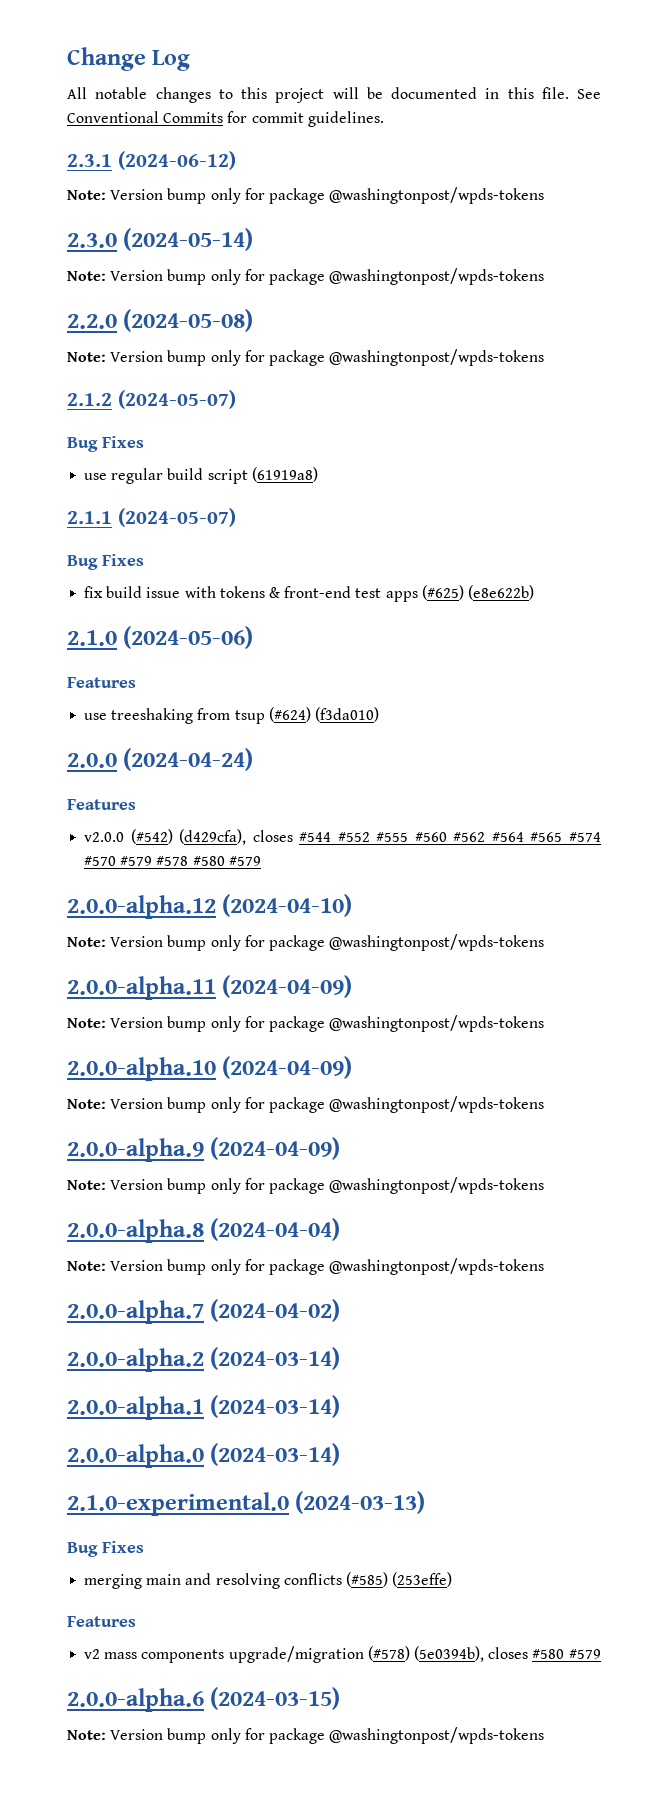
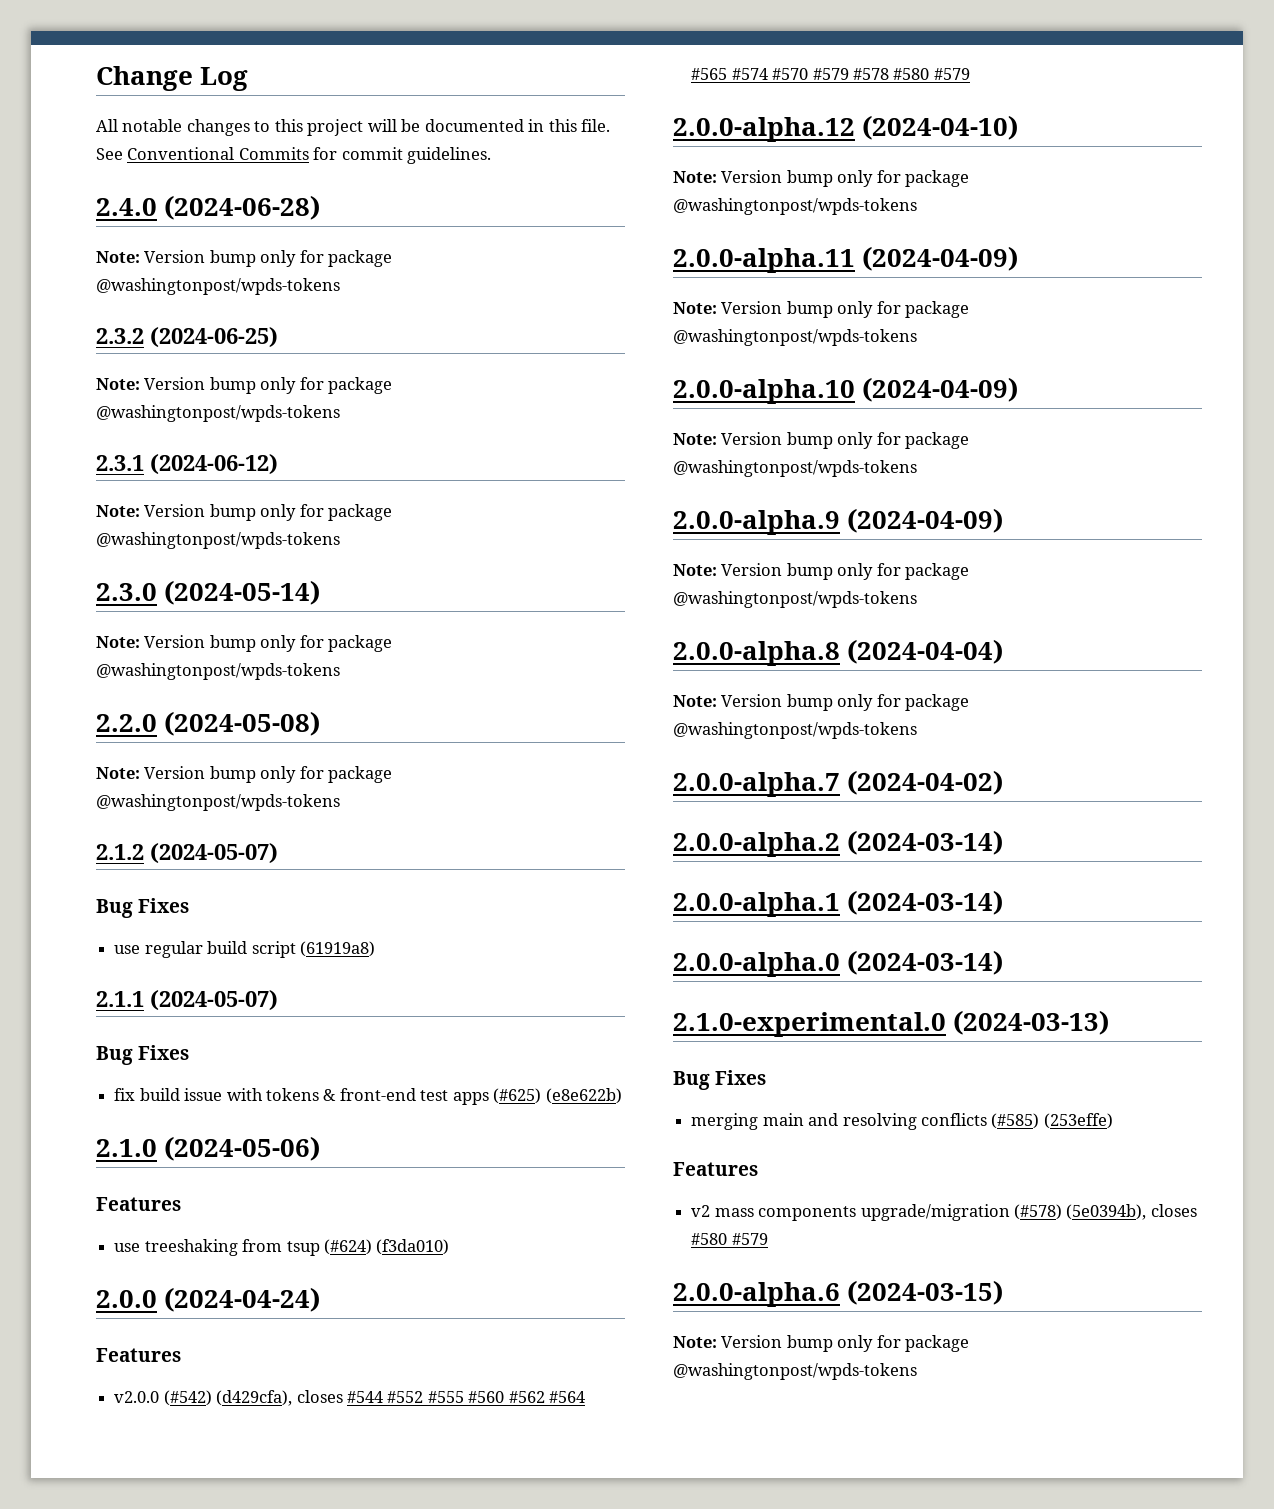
+ 2.4.0 (2024-06-28)
+ Note: Version bump only for package @washingtonpost/wpds-tokens
+ 2.3.2 (2024-06-25)
+ Note: Version bump only for package @washingtonpost/wpds-tokens

